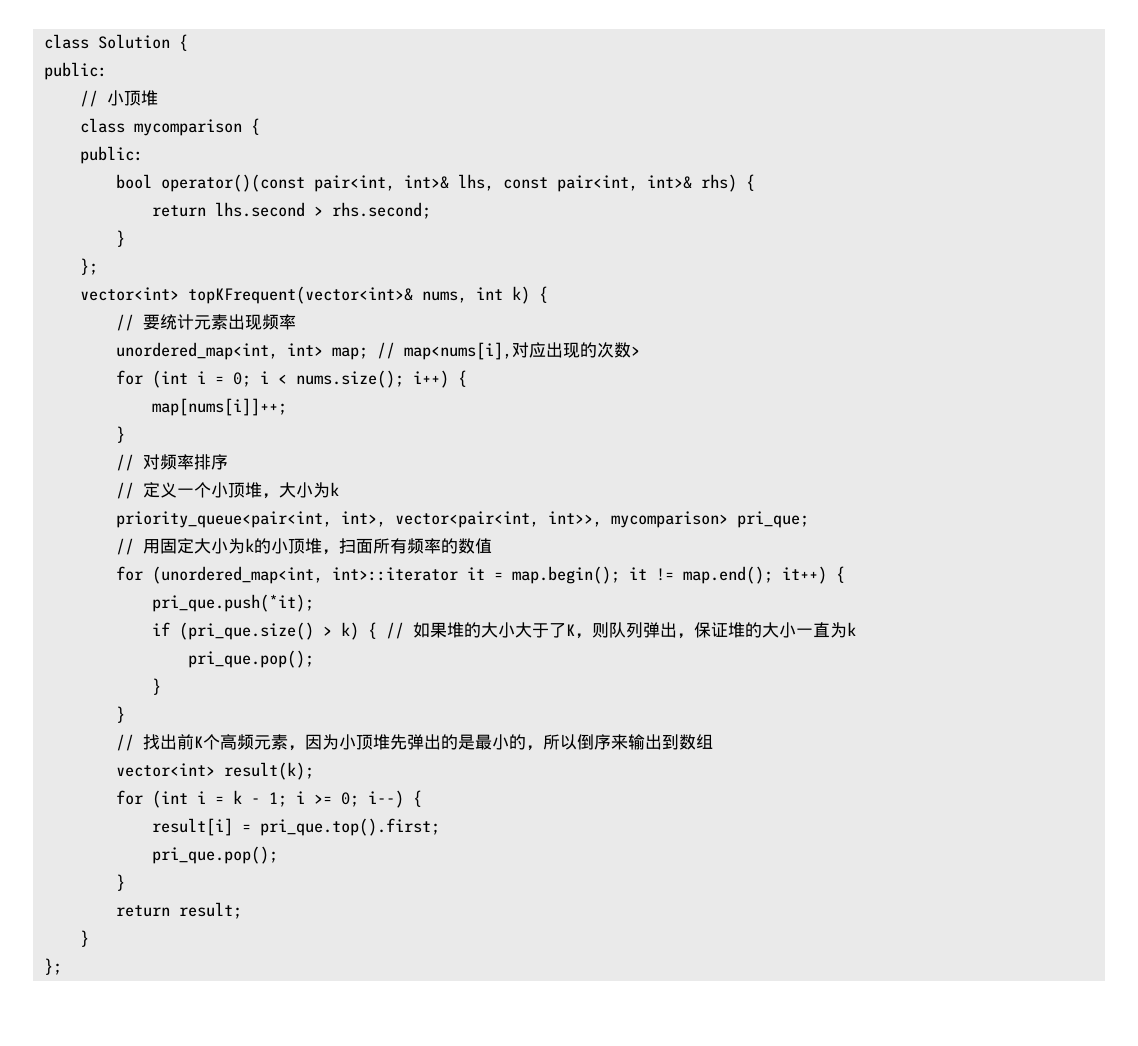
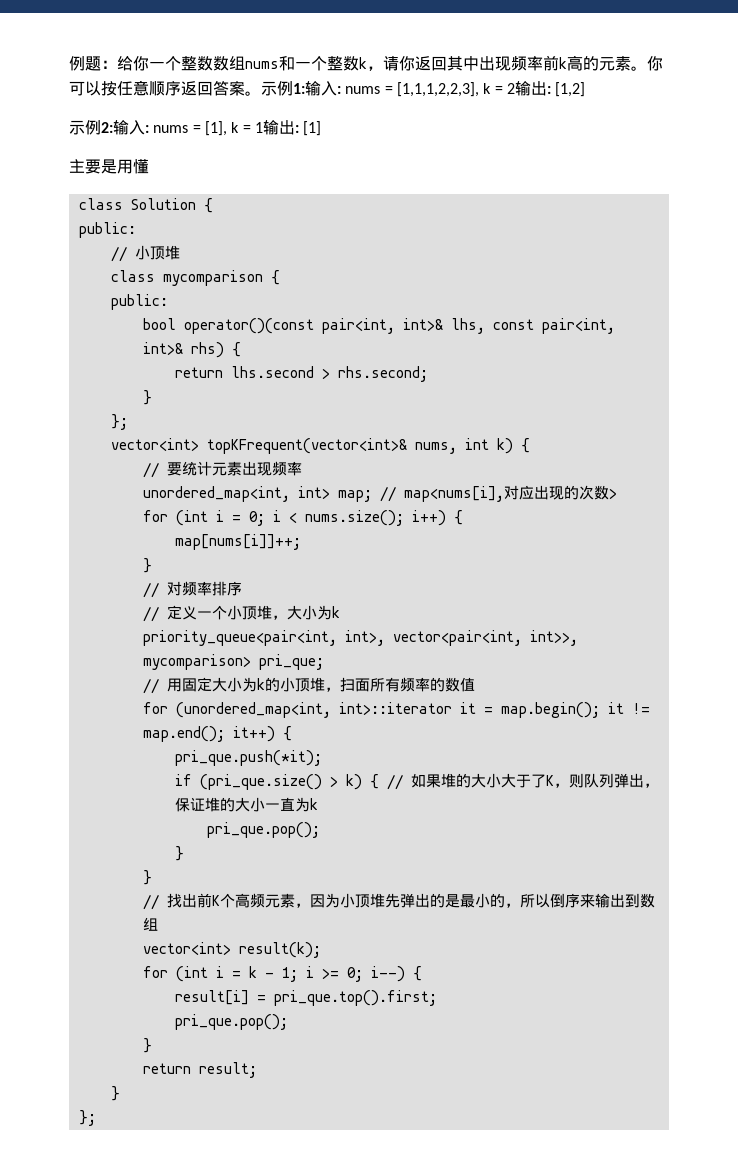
+ 例题：给你一个整数数组nums和一个整数k，请你返回其中出现频率前k高的元素。你可以按任意顺序返回答案。示例1:输入: nums = [1,1,1,2,2,3], k = 2输出: [1,2]
+ 示例2:输入: nums = [1], k = 1输出: [1]
+ 主要是用懂

